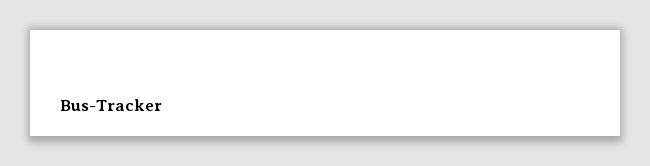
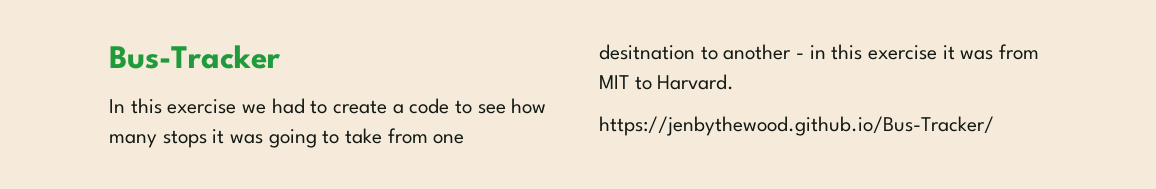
+ In this exercise we had to create a code to see how many stops it was going to take from one desitnation to another - in this exercise it was from MIT to Harvard.
+ https://jenbythewood.github.io/Bus-Tracker/

